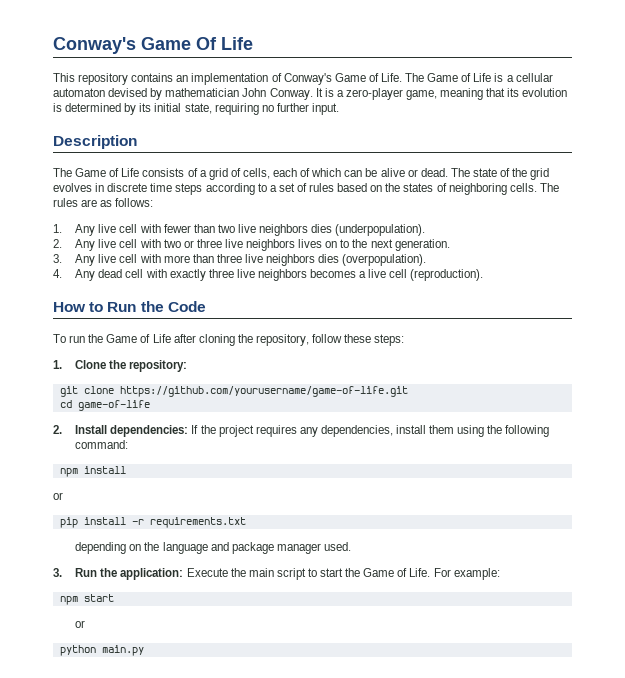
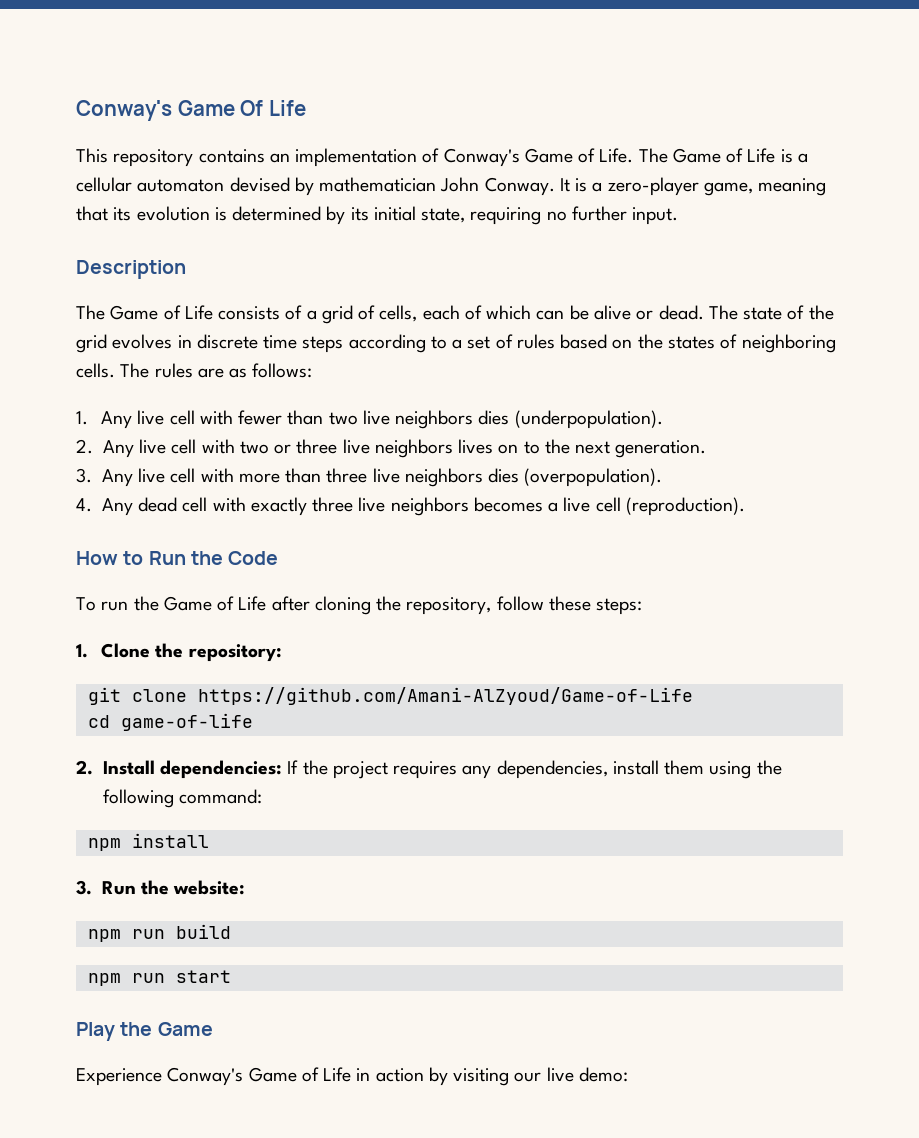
- git clone https://github.com/yourusername/game-of-life.git
+ git clone https://github.com/Amani-AlZyoud/Game-of-Life
  npm install
- or
- pip install -r requirements.txt
- depending on the language and package manager used.
- 3. Run the application: Execute the main script to start the Game of Life. For example:
- npm start
- or
- python main.py
+ 3. Run the website:
+ npm run build
+ npm run start
+ Play the Game
+ Experience Conway's Game of Life in action by visiting our live demo:

